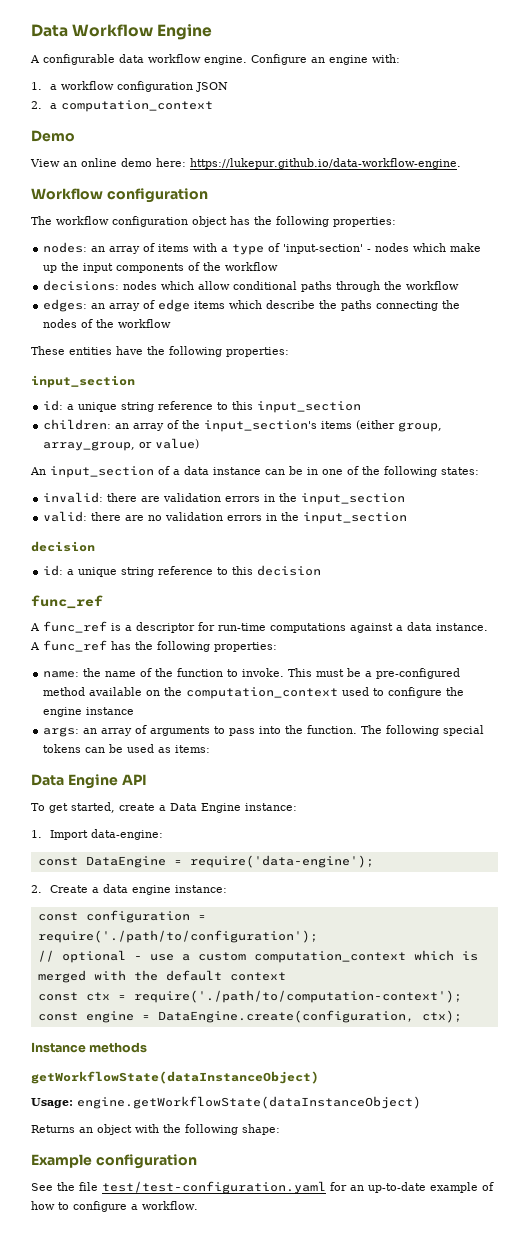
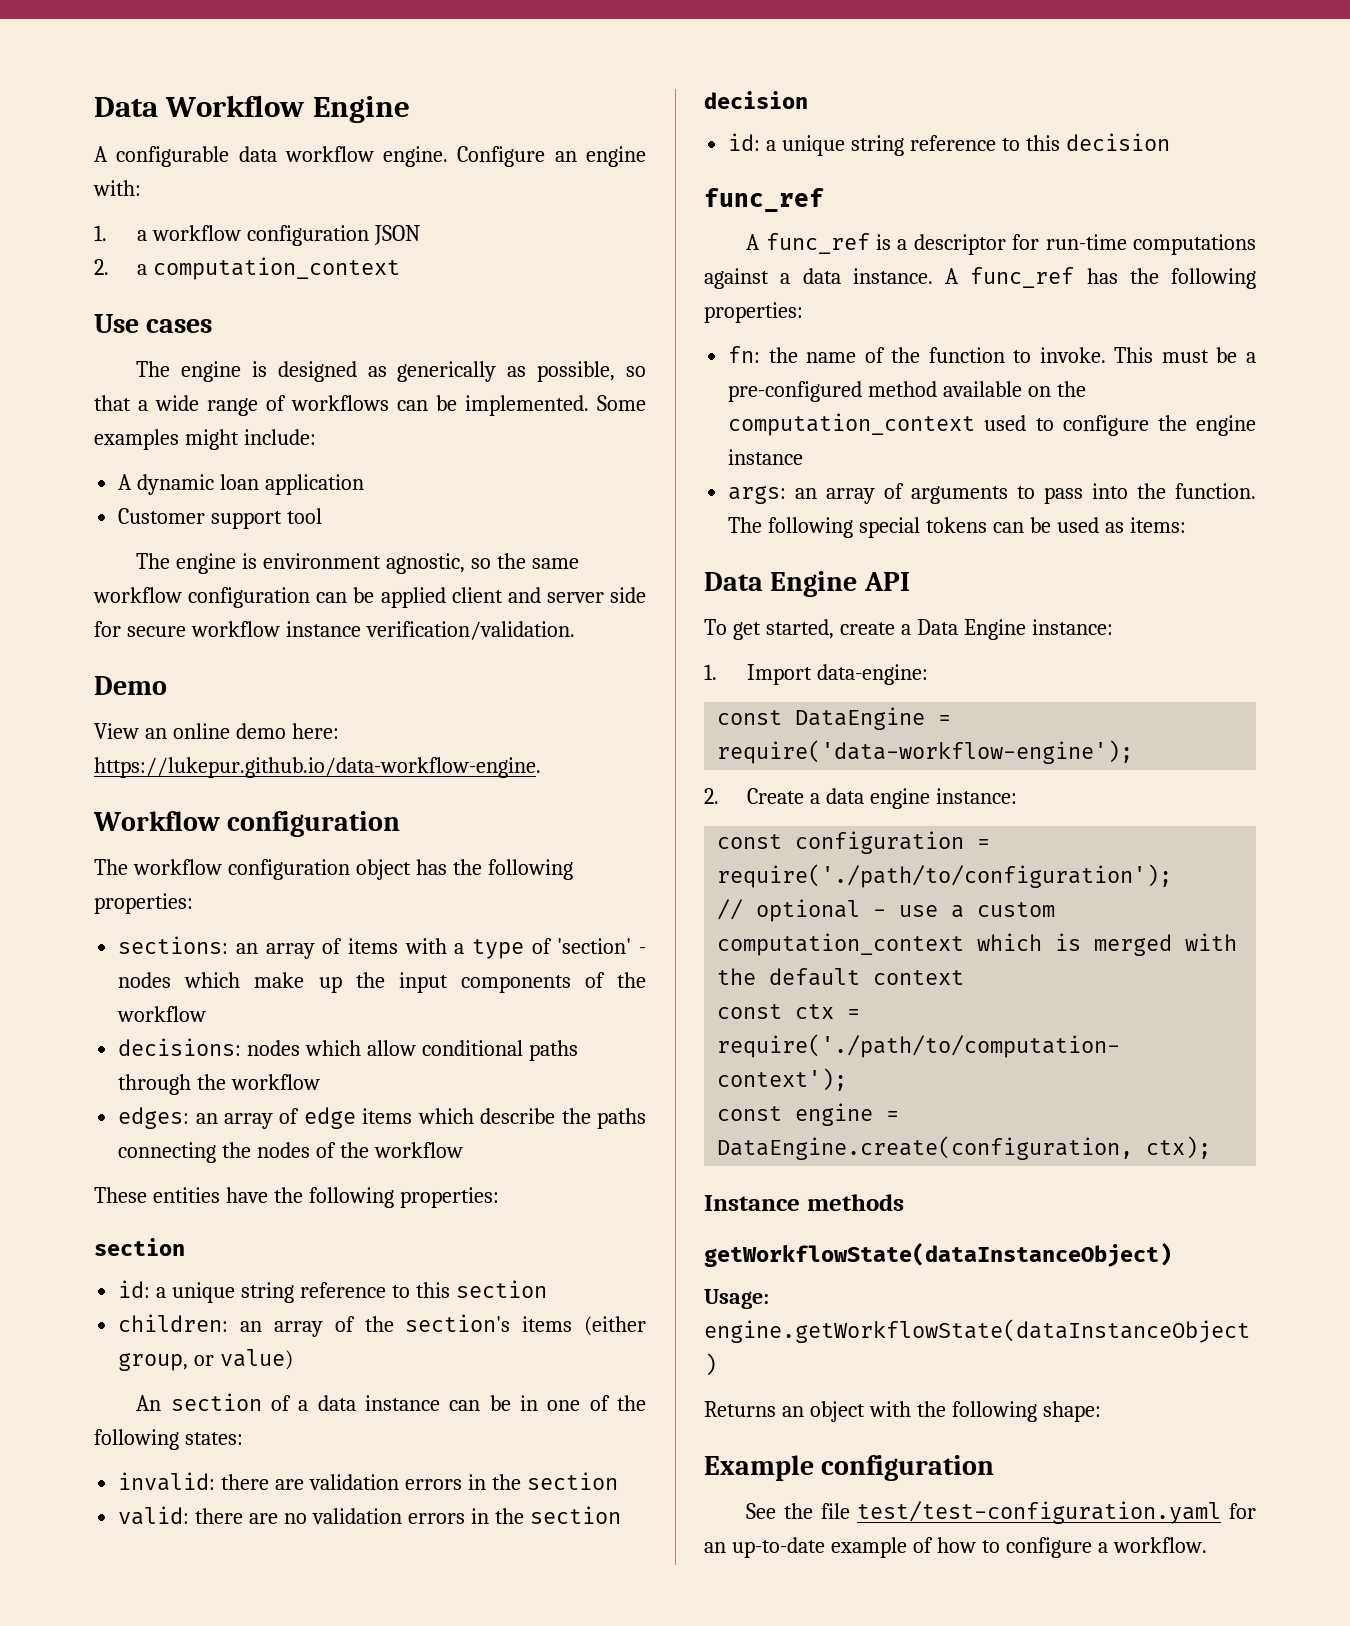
+ Use cases
+ The engine is designed as generically as possible, so that a wide range of workflows can be implemented. Some examples might include:
+ A dynamic loan application
+ Customer support tool
+ The engine is environment agnostic, so the same workflow configuration can be applied client and server side for secure workflow instance verification/validation.
- nodes: an array of items with a type of 'input-section' - nodes which make up the input components of the workflow
+ sections: an array of items with a type of 'section' - nodes which make up the input components of the workflow
  These entities have the following properties:
- input_section
- id: a unique string reference to this input_section
+ section
+ id: a unique string reference to this section
- children: an array of the input_section's items (either group, array_group, or value)
+ children: an array of the section's items (either group, or value)
- An input_section of a data instance can be in one of the following states:
+ An section of a data instance can be in one of the following states:
- invalid: there are validation errors in the input_section
+ invalid: there are validation errors in the section
- valid: there are no validation errors in the input_section
+ valid: there are no validation errors in the section
- name: the name of the function to invoke.
+ fn: the name of the function to invoke.
- const DataEngine = require('data-engine');
+ const DataEngine = require('data-workflow-engine');

